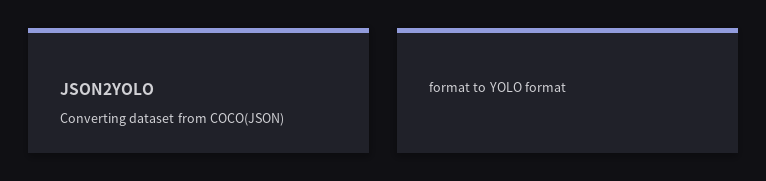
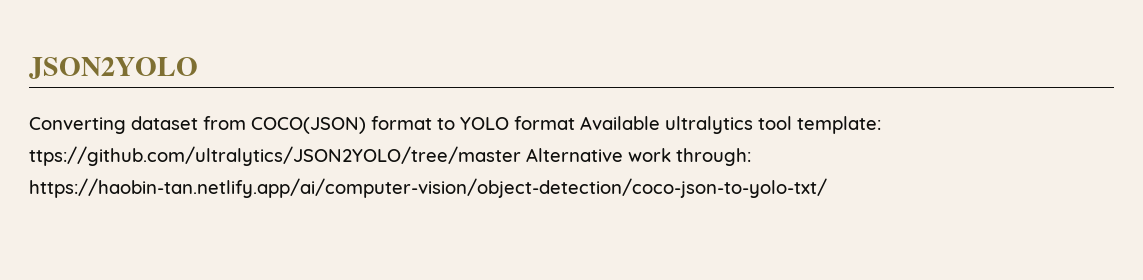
- Converting dataset from COCO(JSON) format to YOLO format
+ Converting dataset from COCO(JSON) format to YOLO format Available ultralytics tool template: ttps://github.com/ultralytics/JSON2YOLO/tree/master Alternative work through: https://haobin-tan.netlify.app/ai/computer-vision/object-detection/coco-json-to-yolo-txt/

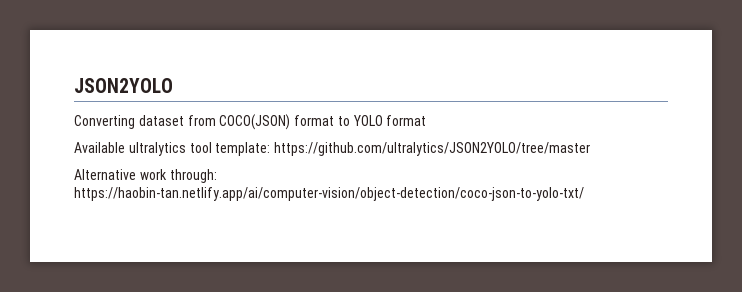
- Converting dataset from COCO(JSON) format to YOLO format Available ultralytics tool template: ttps://github.com/ultralytics/JSON2YOLO/tree/master Alternative work through: https://haobin-tan.netlify.app/ai/computer-vision/object-detection/coco-json-to-yolo-txt/
+ Converting dataset from COCO(JSON) format to YOLO format
+ Available ultralytics tool template: https://github.com/ultralytics/JSON2YOLO/tree/master
+ Alternative work through: https://haobin-tan.netlify.app/ai/computer-vision/object-detection/coco-json-to-yolo-txt/

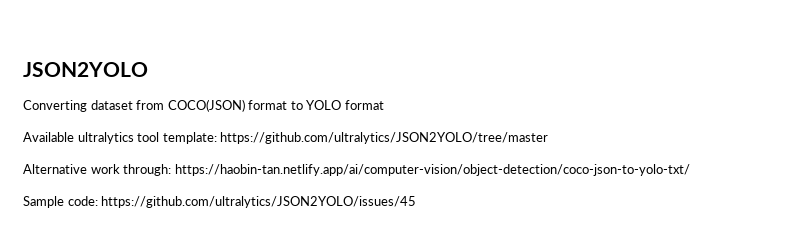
+ Sample code: https://github.com/ultralytics/JSON2YOLO/issues/45

